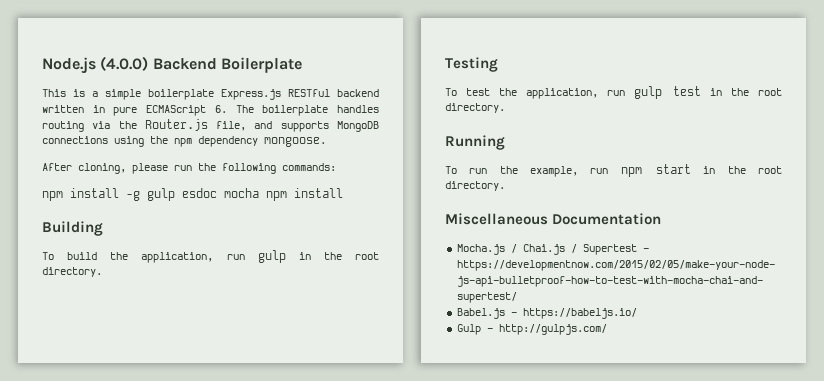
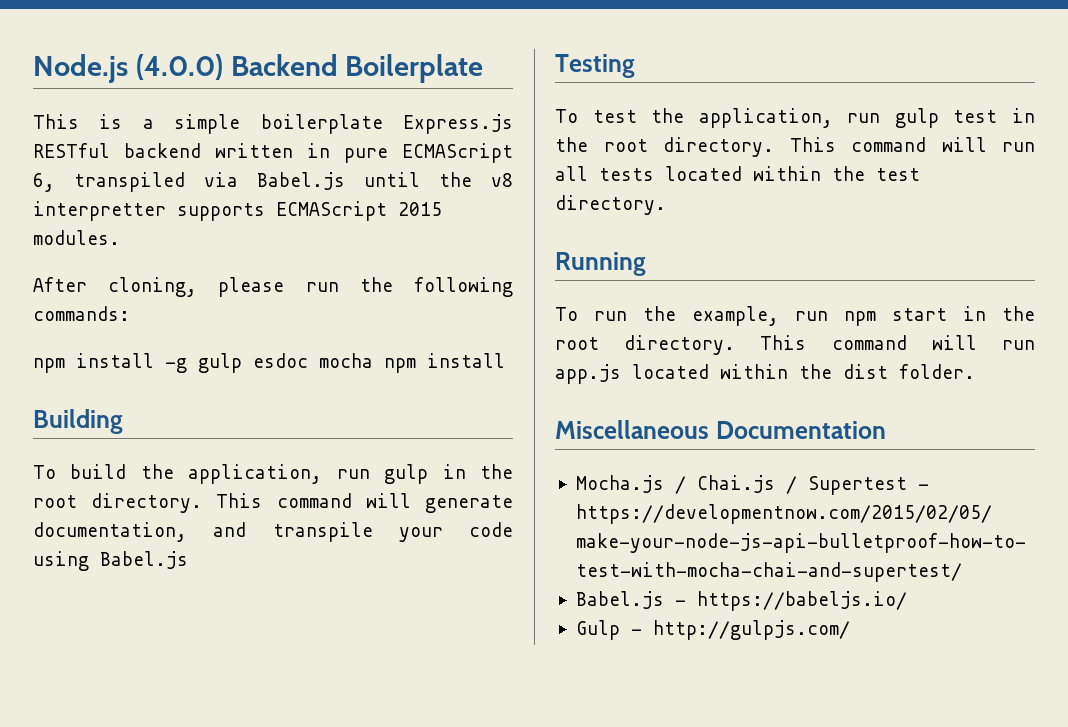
- This is a simple boilerplate Express.js RESTful backend written in pure ECMAScript 6. The boilerplate handles routing via the Router.js file, and supports MongoDB connections using the npm dependency mongoose.
+ This is a simple boilerplate Express.js RESTful backend written in pure ECMAScript 6, transpiled via Babel.js until the v8 interpretter supports ECMAScript 2015 modules.
+ This command will generate documentation, and transpile your code using Babel.js
+ This command will run all tests located within the test directory.
+ This command will run app.js located within the dist folder.

